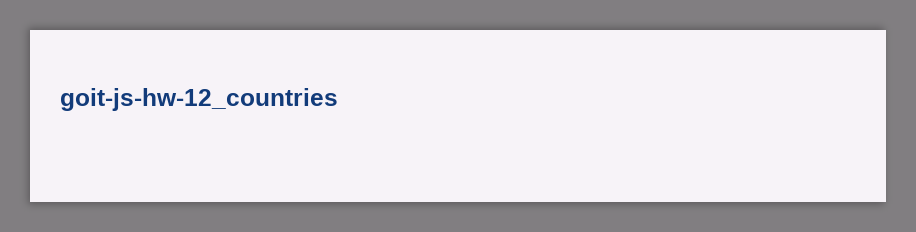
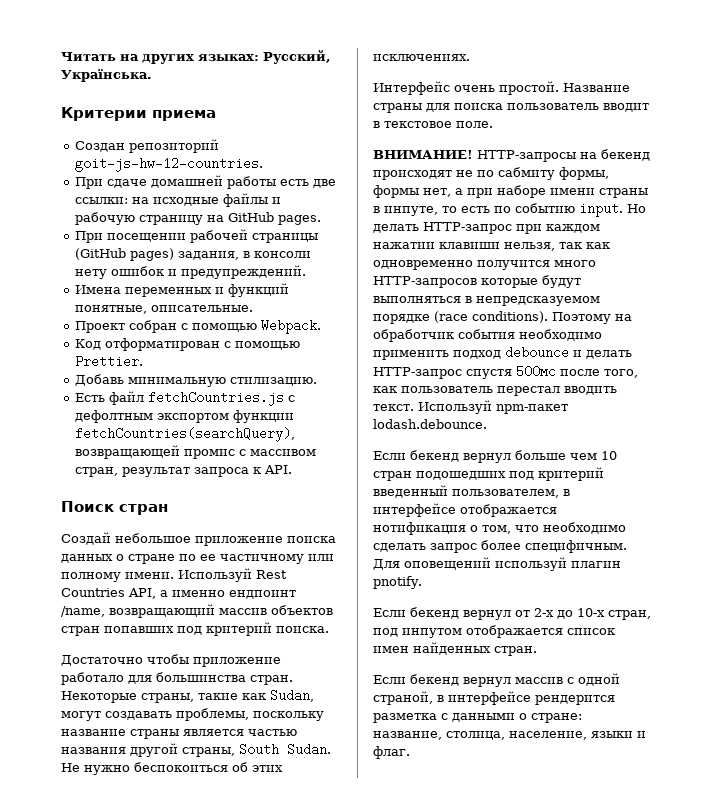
- goit-js-hw-12_countries
+ Читать на других языках: Русский, Українська.
+ Критерии приема
+ Создан репозиторий goit-js-hw-12-countries.
+ При сдаче домашней работы есть две ссылки: на исходные файлы и рабочую страницу на GitHub pages.
+ При посещении рабочей страницы (GitHub pages) задания, в консоли нету ошибок и предупреждений.
+ Имена переменных и функций понятные, описательные.
+ Проект собран с помощью Webpack.
+ Код отформатирован с помощью Prettier.
+ Добавь минимальную стилизацию.
+ Есть файл fetchCountries.js с дефолтным экспортом функции fetchCountries(searchQuery), возвращающей промис с массивом стран, результат запроса к API.
+ Поиск стран
+ Создай небольшое приложение поиска данных о стране по ее частичному или полному имени. Используй Rest Countries API, а именно ендпоинт /name, возвращающий массив объектов стран попавших под критерий поиска.
+ Достаточно чтобы приложение работало для большинства стран. Некоторые страны, такие как Sudan, могут создавать проблемы, поскольку название страны является частью названия другой страны, South Sudan. Не нужно беспокоиться об этих исключениях.
+ Интерфейс очень простой. Название страны для поиска пользователь вводит в текстовое поле.
+ ВНИМАНИЕ! HTTP-запросы на бекенд происходят не по сабмиту формы, формы нет, а при наборе имени страны в инпуте, то есть по событию input. Но делать HTTP-запрос при каждом нажатии клавиши нельзя, так как одновременно получится много HTTP-запросов которые будут выполняться в непредсказуемом порядке (race conditions). Поэтому на обработчик события необходимо применить подход debounce и делать HTTP-запрос спустя 500мс после того, как пользователь перестал вводить текст. Используй npm-пакет lodash.debounce.
+ Если бекенд вернул больше чем 10 стран подошедших под критерий введенный пользователем, в интерфейсе отображается нотификация о том, что необходимо сделать запрос более специфичным. Для оповещений используй плагин pnotify.
+ Если бекенд вернул от 2-х до 10-х стран, под инпутом отображается список имен найденных стран.
+ Если бекенд вернул массив с одной страной, в интерфейсе рендерится разметка с данными о стране: название, столица, население, языки и флаг.

